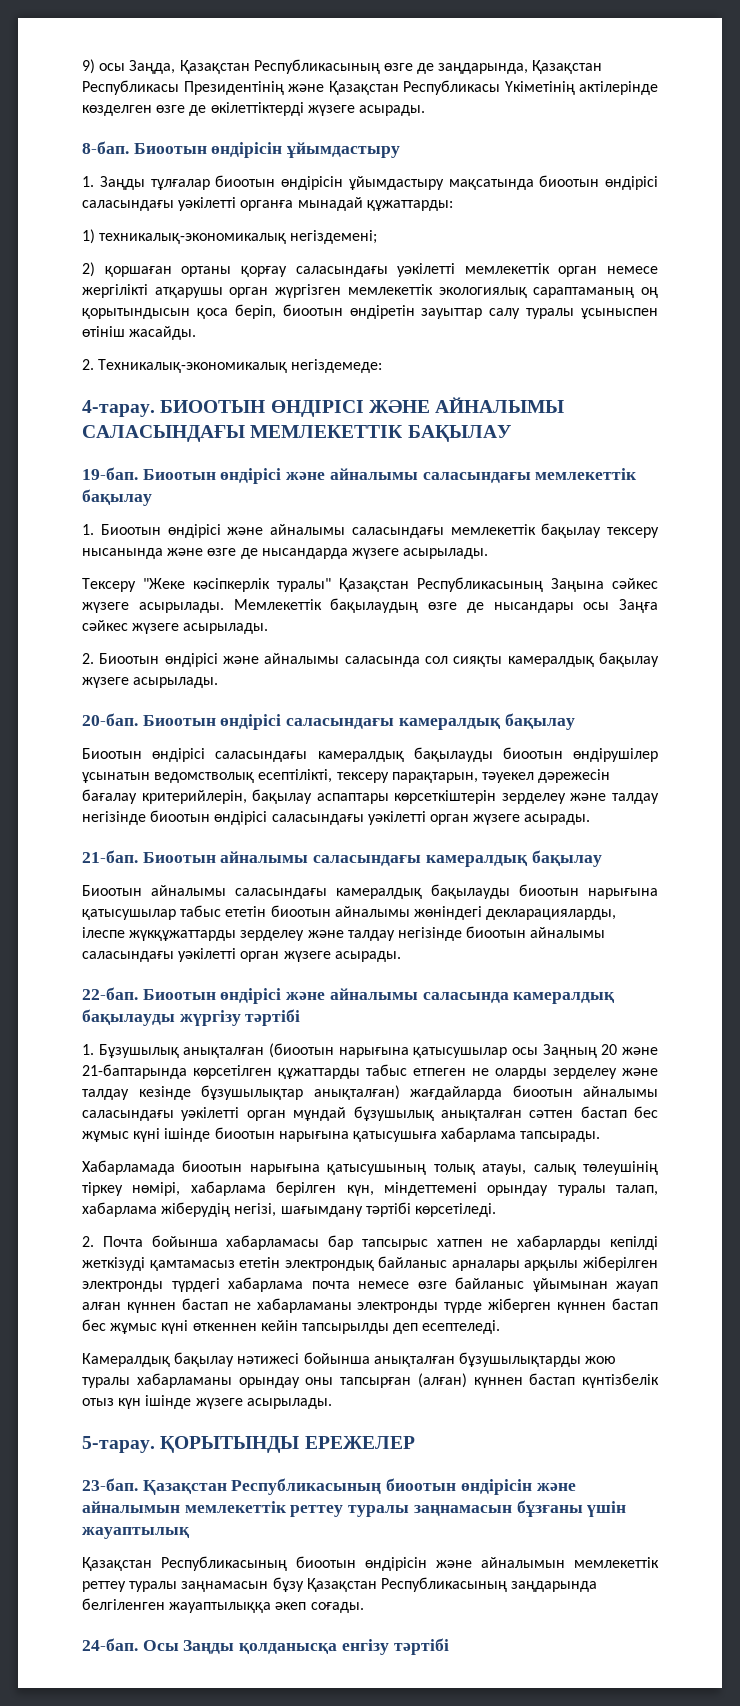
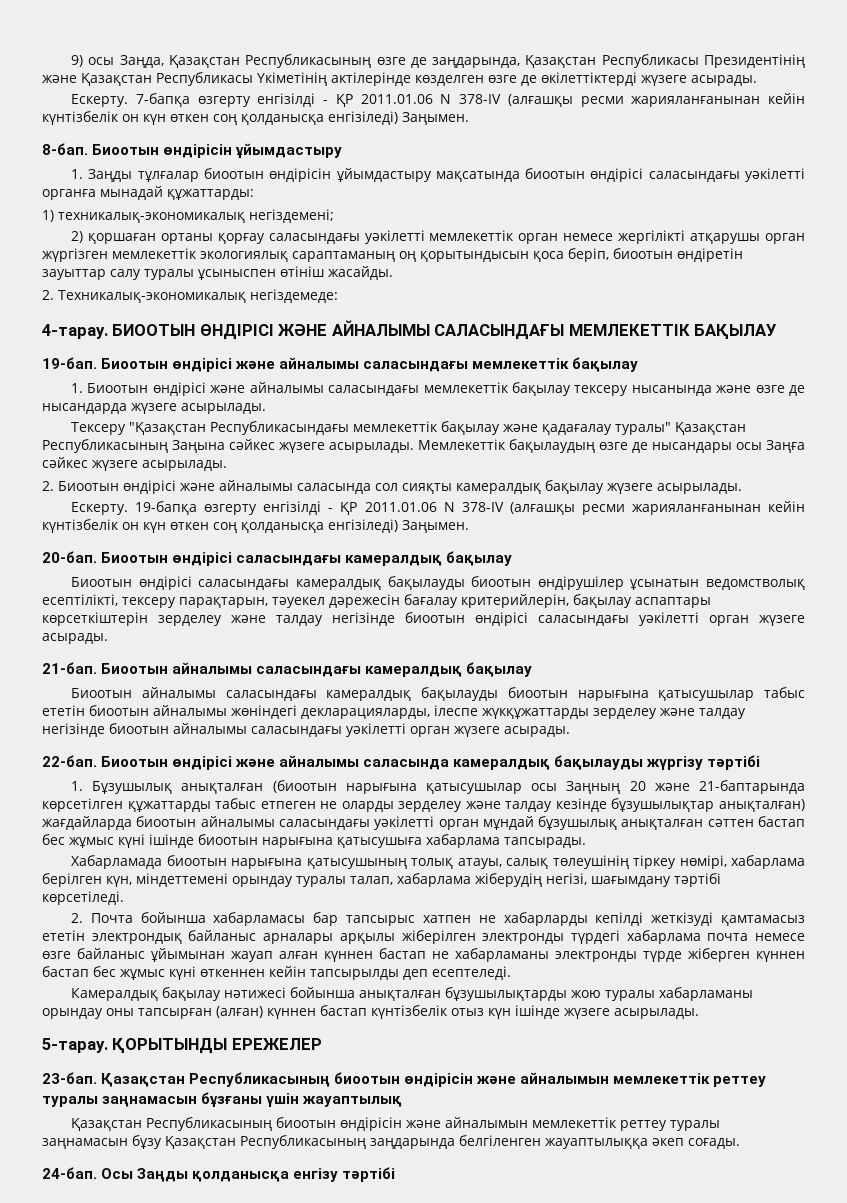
+ Ескерту. 7-бапқа өзгерту енгізілді - ҚР 2011.01.06 N 378-IV (алғашқы ресми жарияланғанынан кейін күнтізбелік он күн өткен соң қолданысқа енгізіледі) Заңымен.
- Тексеру "Жеке кәсіпкерлік туралы" Қазақстан Республикасының Заңына сәйкес жүзеге асырылады.
+ Тексеру "Қазақстан Республикасындағы мемлекеттік бақылау және қадағалау туралы" Қазақстан Республикасының Заңына сәйкес жүзеге асырылады.
+ Ескерту. 19-бапқа өзгерту енгізілді - ҚР 2011.01.06 N 378-IV (алғашқы ресми жарияланғанынан кейін күнтізбелік он күн өткен соң қолданысқа енгізіледі) Заңымен.

